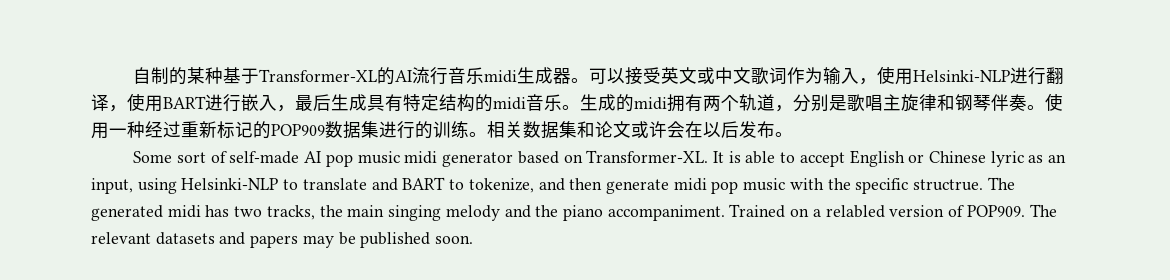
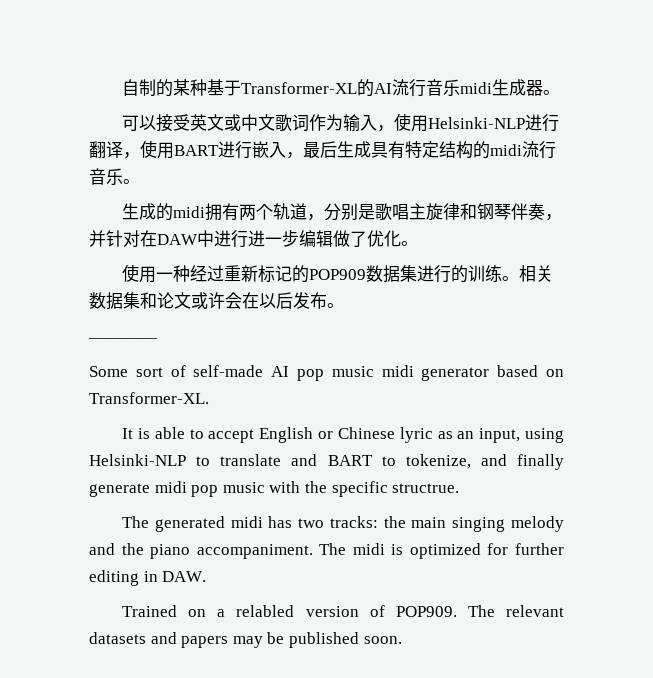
- 自制的某种基于Transformer-XL的AI流行音乐midi生成器。可以接受英文或中文歌词作为输入，使用Helsinki-NLP进行翻译，使用BART进行嵌入，最后生成具有特定结构的midi音乐。生成的midi拥有两个轨道，分别是歌唱主旋律和钢琴伴奏。使用一种经过重新标记的POP909数据集进行的训练。
+ 自制的某种基于Transformer-XL的AI流行音乐midi生成器。
+ 可以接受英文或中文歌词作为输入，使用Helsinki-NLP进行翻译，使用BART进行嵌入，最后生成具有特定结构的midi流行音乐。
+ 生成的midi拥有两个轨道，分别是歌唱主旋律和钢琴伴奏，并针对在DAW中进行进一步编辑做了优化。
+ 使用一种经过重新标记的POP909数据集进行的训练。
+ ————
- Some sort of self-made AI pop music midi generator based on Transformer-XL. It is able to accept English or Chinese lyric as an input, using Helsinki-NLP to translate and BART to tokenize, and then generate midi pop music with the specific structrue. The generated midi has two tracks, the main singing melody and the piano accompaniment. Trained on a relabled version of POP909.
+ Some sort of self-made AI pop music midi generator based on Transformer-XL.
+ It is able to accept English or Chinese lyric as an input, using Helsinki-NLP to translate and BART to tokenize, and finally generate midi pop music with the specific structrue.
+ The generated midi has two tracks: the main singing melody and the piano accompaniment. The midi is optimized for further editing in DAW.
+ Trained on a relabled version of POP909.

